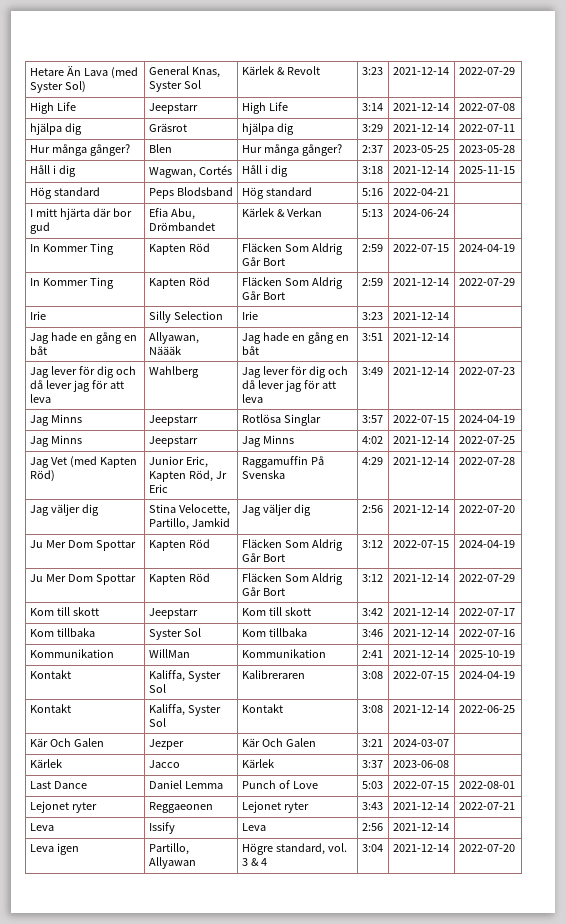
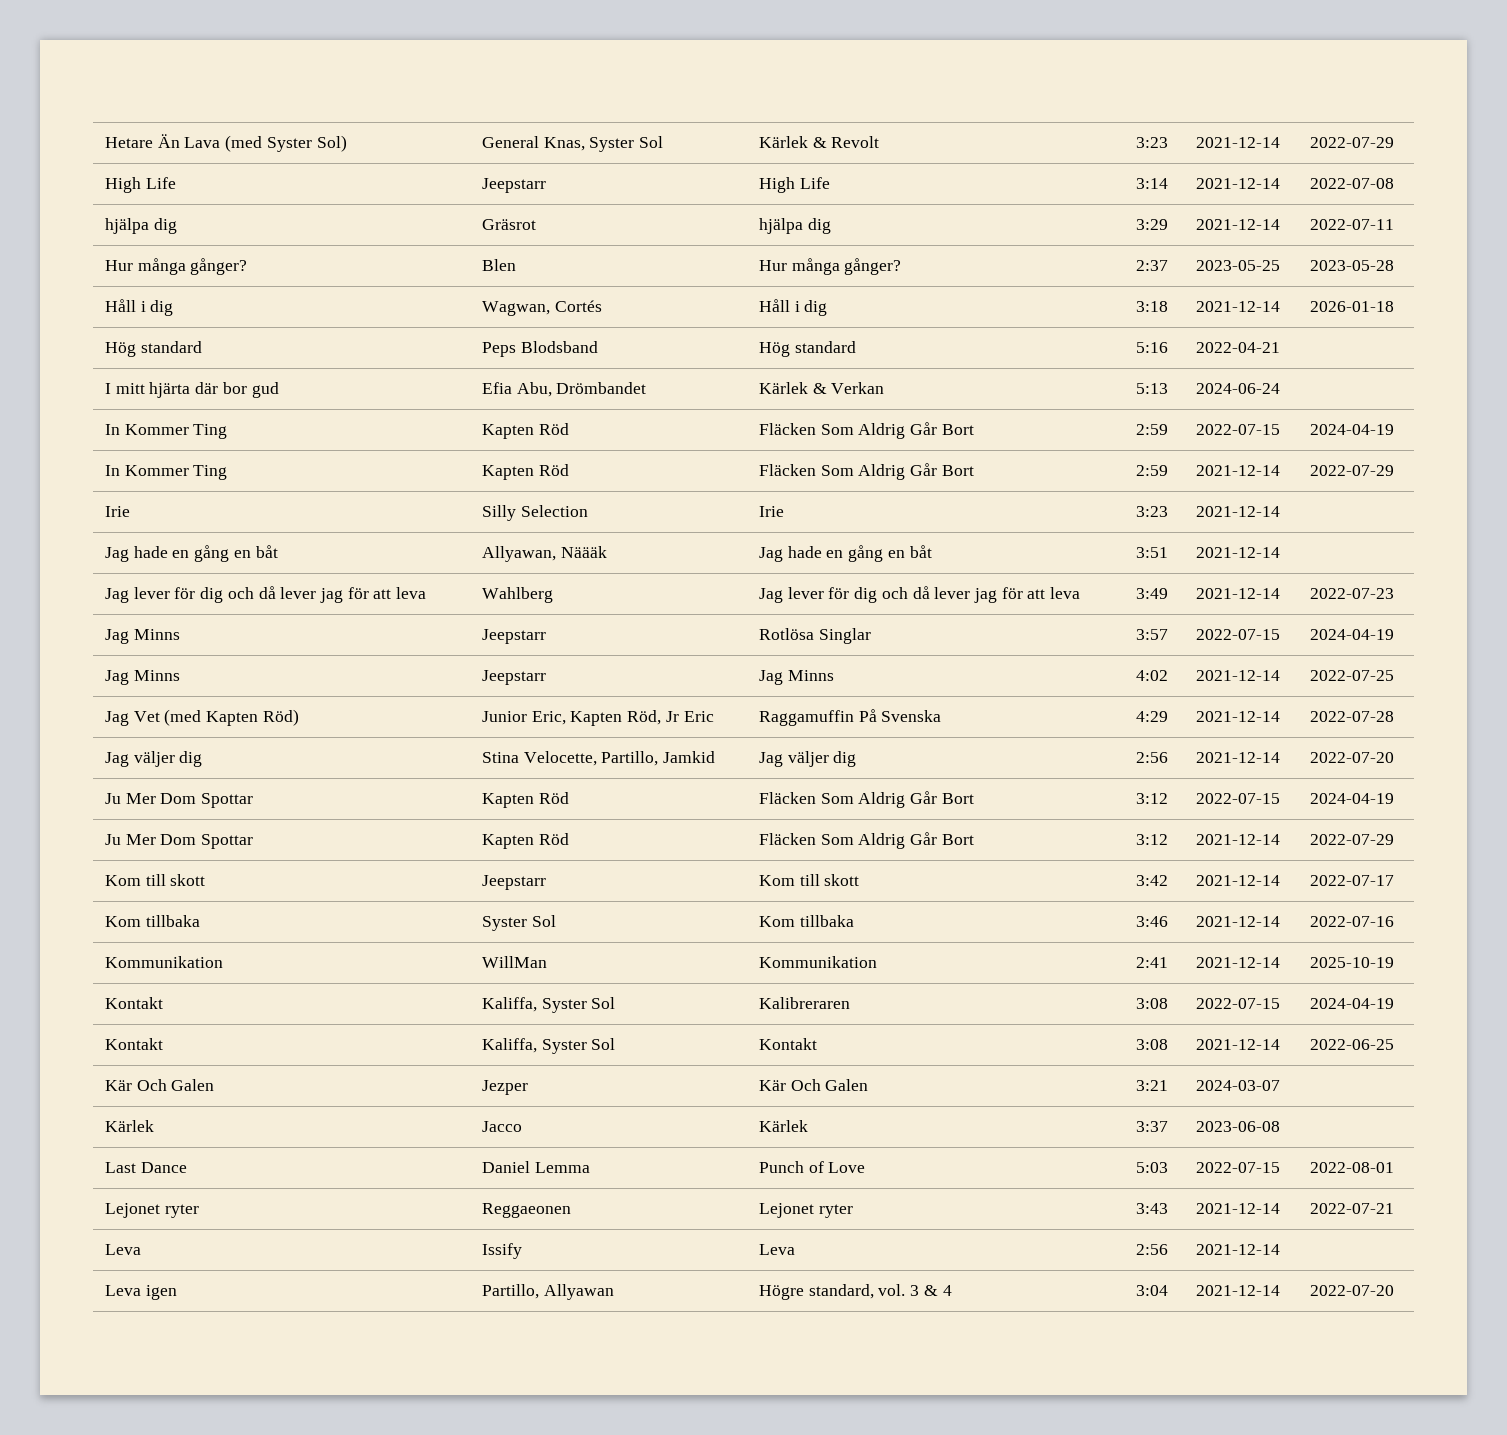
- Håll i dig | Wagwan, Cortés | Håll i dig | 3:18 | 2021-12-14 | 2025-11-15
+ Håll i dig | Wagwan, Cortés | Håll i dig | 3:18 | 2021-12-14 | 2026-01-18

